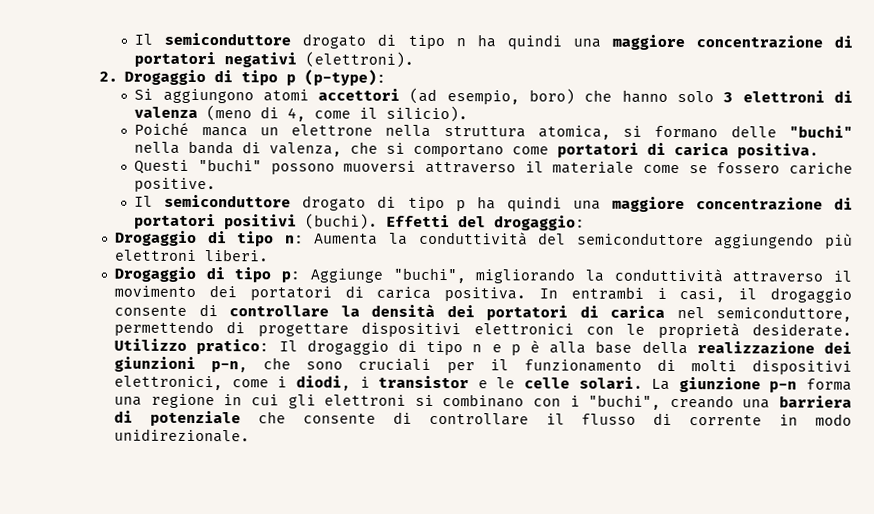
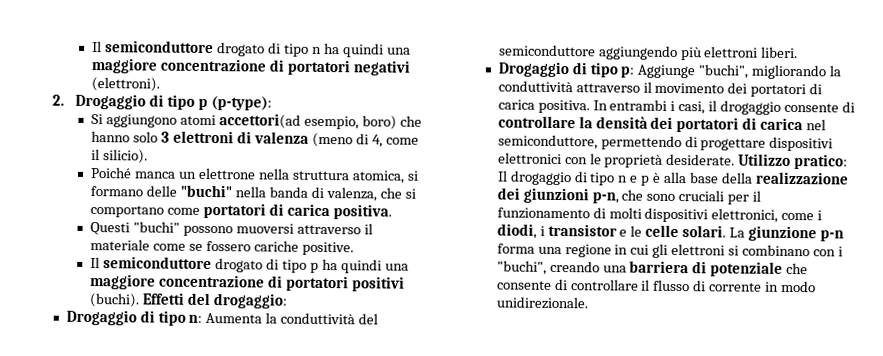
- Si aggiungono atomi accettori (ad esempio, boro) che hanno solo 3 elettroni di valenza (meno di 4, come il silicio).
+ Si aggiungono atomi accettori(ad esempio, boro) che hanno solo 3 elettroni di valenza (meno di 4, come il silicio).

